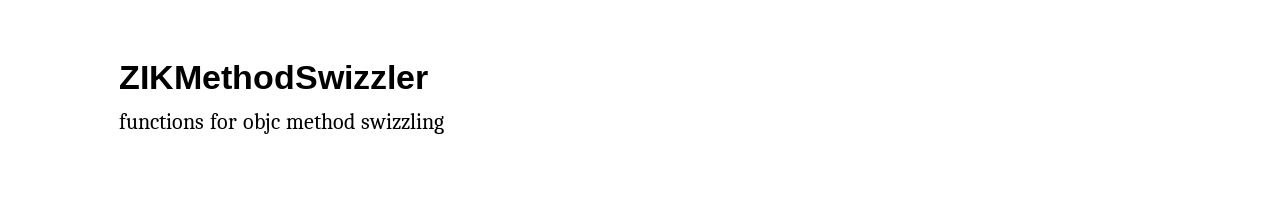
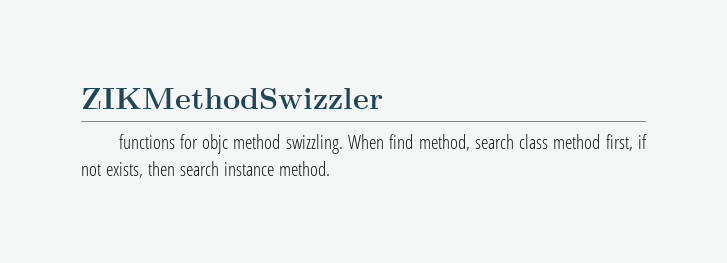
- functions for objc method swizzling
+ functions for objc method swizzling. When find method, search class method first, if not exists, then search instance method.

